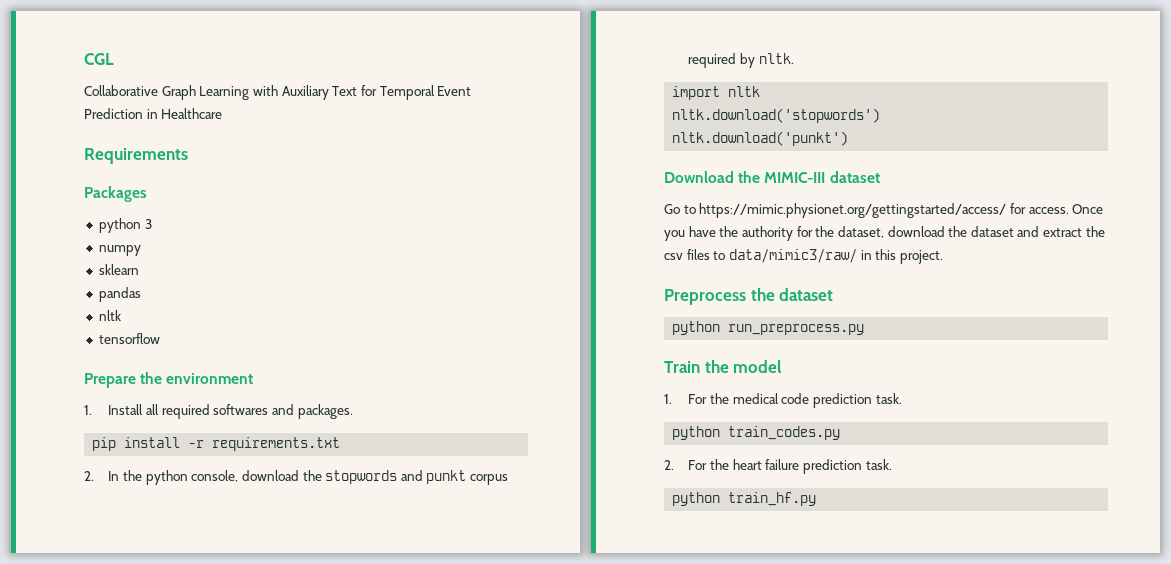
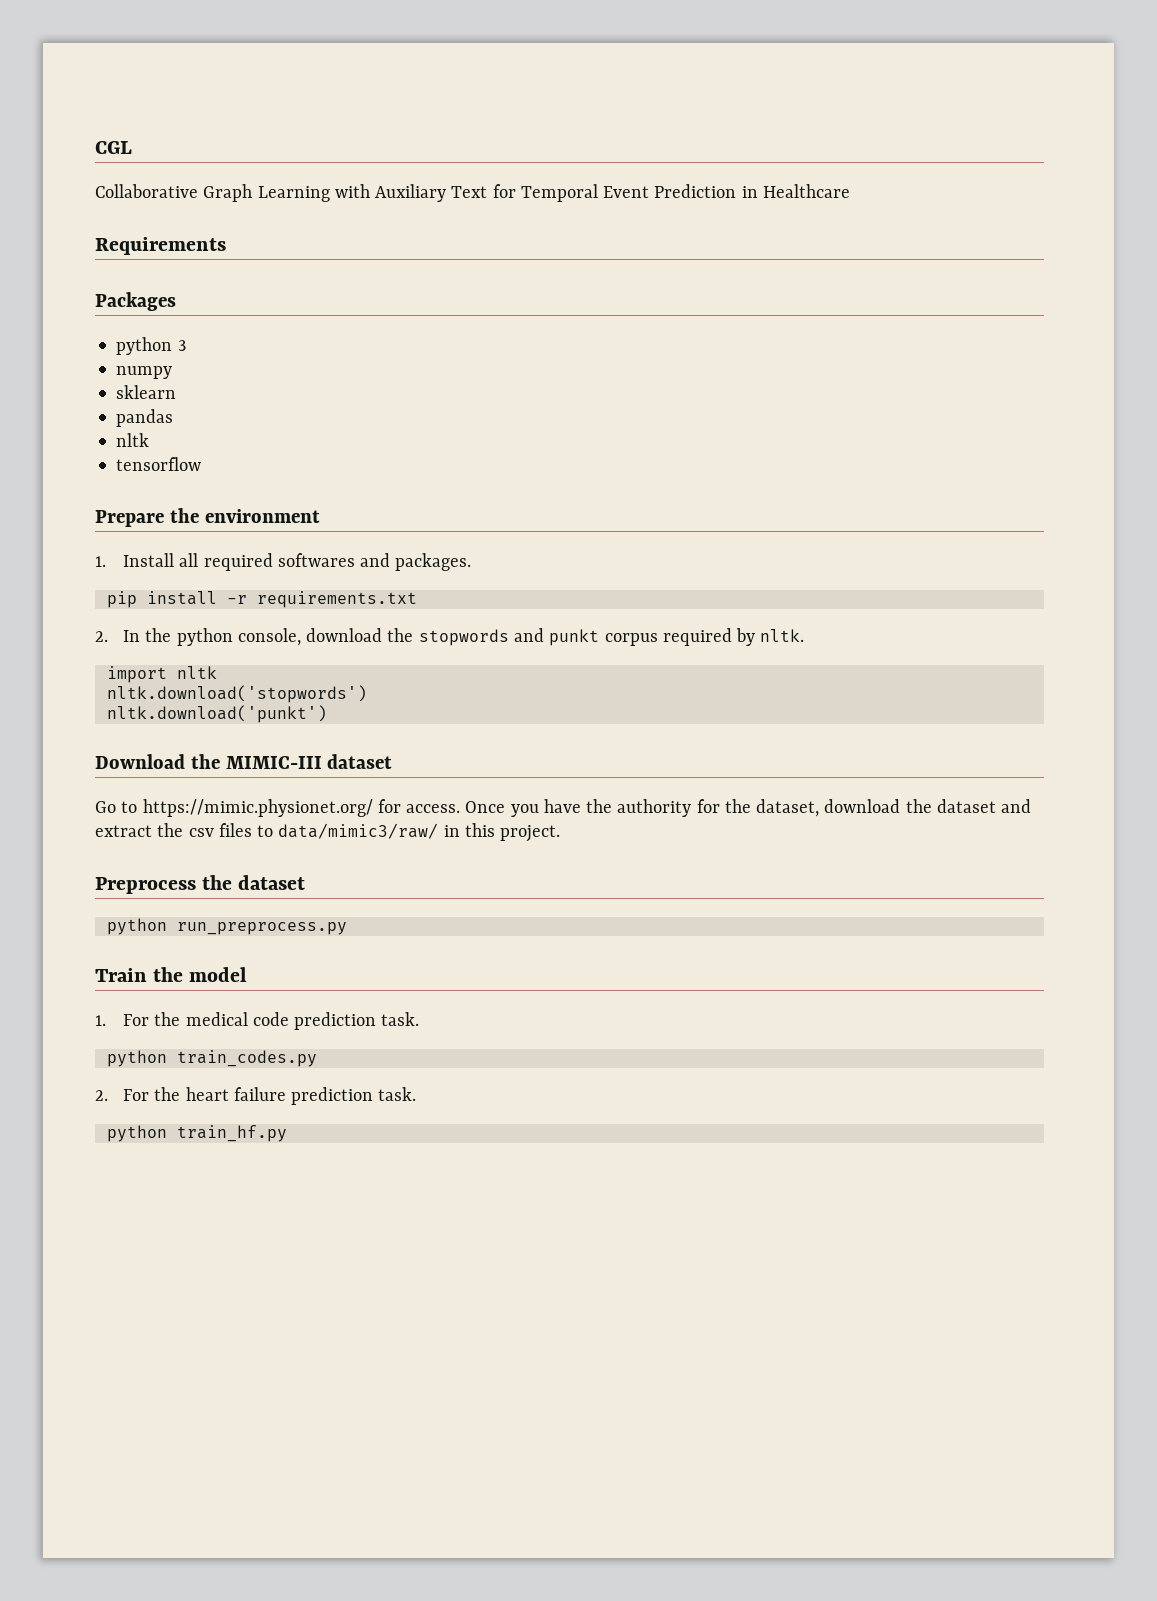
- Go to https://mimic.physionet.org/gettingstarted/access/ for access.
+ Go to https://mimic.physionet.org/ for access.

